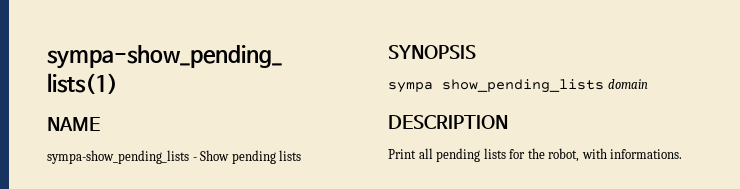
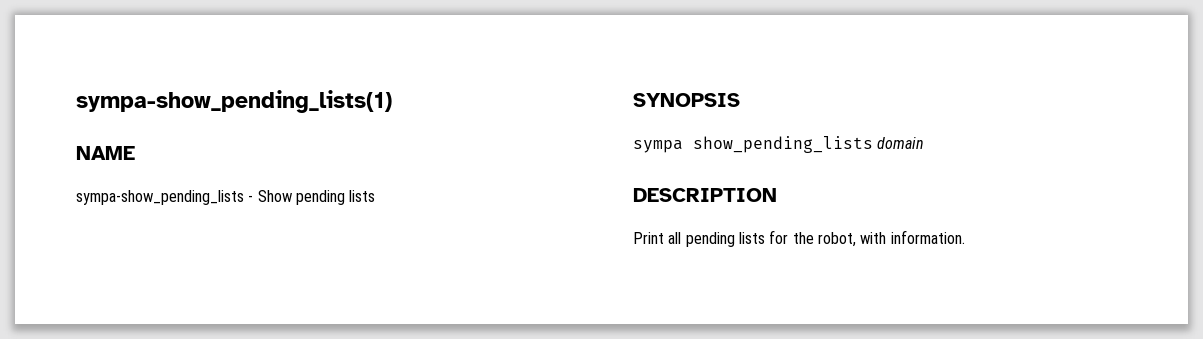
- Print all pending lists for the robot, with informations.
+ Print all pending lists for the robot, with information.

